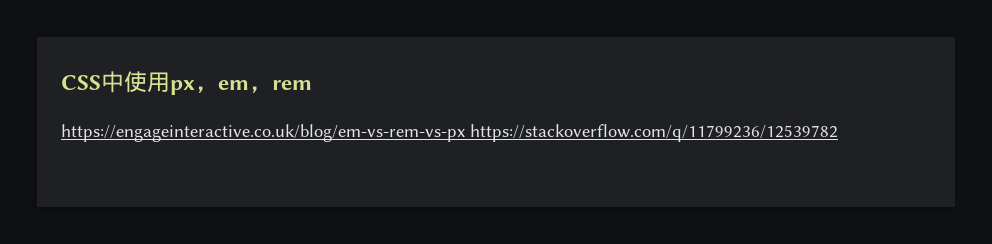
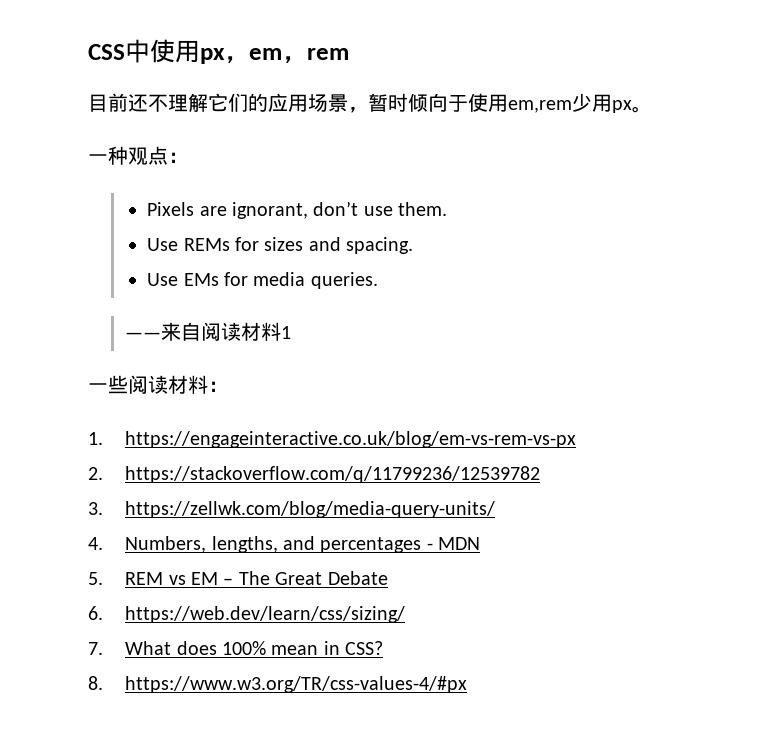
- https://engageinteractive.co.uk/blog/em-vs-rem-vs-px https://stackoverflow.com/q/11799236/12539782
+ 目前还不理解它们的应用场景，暂时倾向于使用em,rem少用px。
+ 一种观点：
+ Pixels are ignorant, don’t use them.
+ Use REMs for sizes and spacing.
+ Use EMs for media queries.
+ ——来自阅读材料1
+ 一些阅读材料：
+ 1. https://engageinteractive.co.uk/blog/em-vs-rem-vs-px
+ 2. https://stackoverflow.com/q/11799236/12539782
+ 3. https://zellwk.com/blog/media-query-units/
+ 4. Numbers, lengths, and percentages - MDN
+ 5. REM vs EM – The Great Debate
+ 6. https://web.dev/learn/css/sizing/
+ 7. What does 100% mean in CSS?
+ 8. https://www.w3.org/TR/css-values-4/#px

